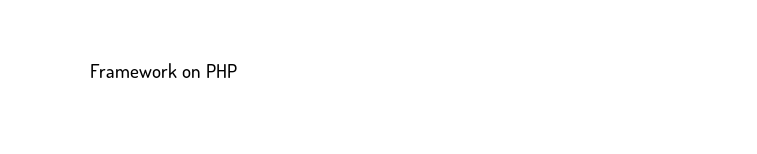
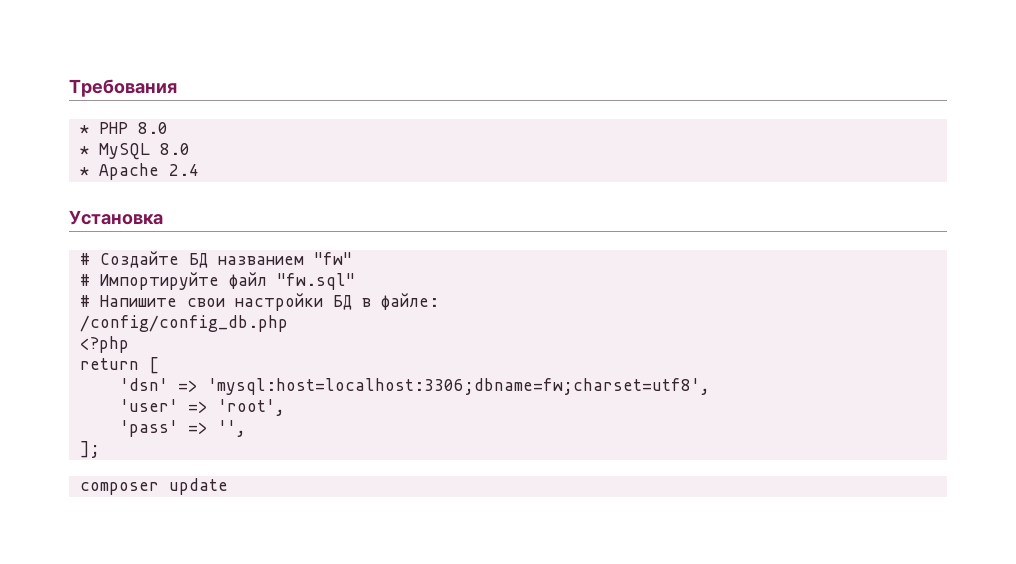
- Framework on PHP
+ Требования
+ * PHP 8.0
+ * MySQL 8.0
+ * Apache 2.4
+ Установка
+ # Создайте БД названием "fw"
+ # Импортируйте файл "fw.sql"
+ # Напишите свои настройки БД в файле:
+ /config/config_db.php
+ <?php
+ return [
+ 'dsn' => 'mysql:host=localhost:3306;dbname=fw;charset=utf8',
+ 'user' => 'root',
+ 'pass' => '',
+ ];
+ composer update

